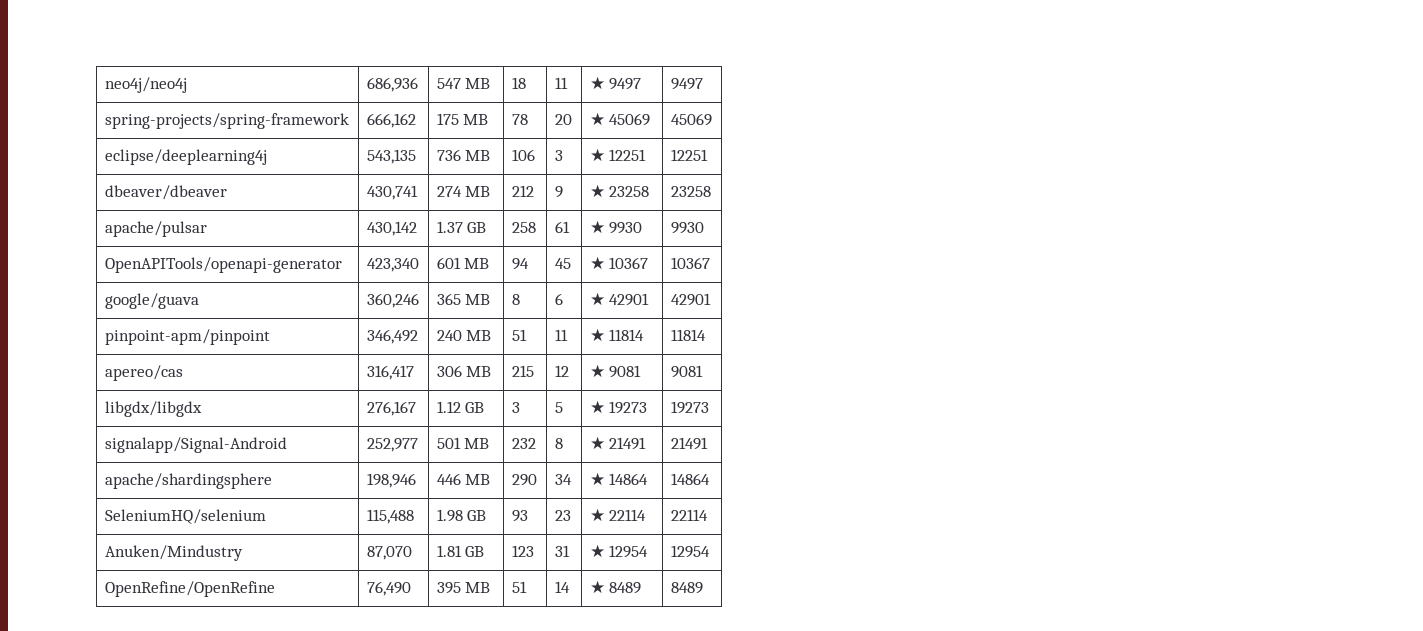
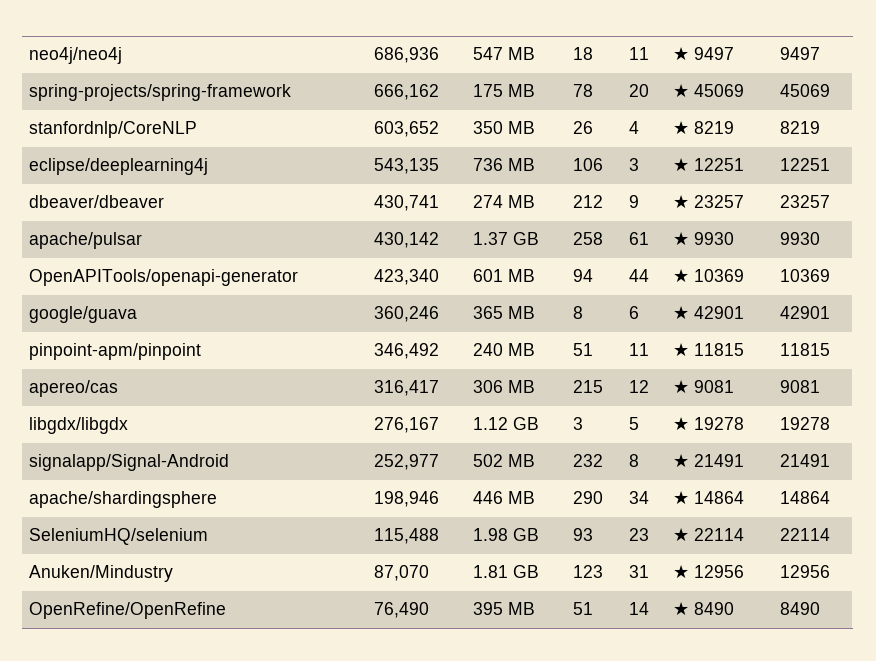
+ stanfordnlp/CoreNLP | 603,652 | 350 MB | 26 | 4 | ★ 8219 | 8219
- dbeaver/dbeaver | 430,741 | 274 MB | 212 | 9 | ★ 23258 | 23258
+ dbeaver/dbeaver | 430,741 | 274 MB | 212 | 9 | ★ 23257 | 23257
- OpenAPITools/openapi-generator | 423,340 | 601 MB | 94 | 45 | ★ 10367 | 10367
+ OpenAPITools/openapi-generator | 423,340 | 601 MB | 94 | 44 | ★ 10369 | 10369
- pinpoint-apm/pinpoint | 346,492 | 240 MB | 51 | 11 | ★ 11814 | 11814
+ pinpoint-apm/pinpoint | 346,492 | 240 MB | 51 | 11 | ★ 11815 | 11815
- libgdx/libgdx | 276,167 | 1.12 GB | 3 | 5 | ★ 19273 | 19273
+ libgdx/libgdx | 276,167 | 1.12 GB | 3 | 5 | ★ 19278 | 19278
- signalapp/Signal-Android | 252,977 | 501 MB | 232 | 8 | ★ 21491 | 21491
+ signalapp/Signal-Android | 252,977 | 502 MB | 232 | 8 | ★ 21491 | 21491
- Anuken/Mindustry | 87,070 | 1.81 GB | 123 | 31 | ★ 12954 | 12954
+ Anuken/Mindustry | 87,070 | 1.81 GB | 123 | 31 | ★ 12956 | 12956
- OpenRefine/OpenRefine | 76,490 | 395 MB | 51 | 14 | ★ 8489 | 8489
+ OpenRefine/OpenRefine | 76,490 | 395 MB | 51 | 14 | ★ 8490 | 8490

